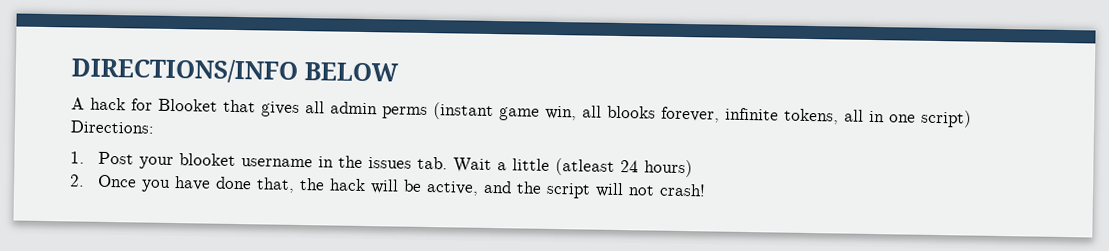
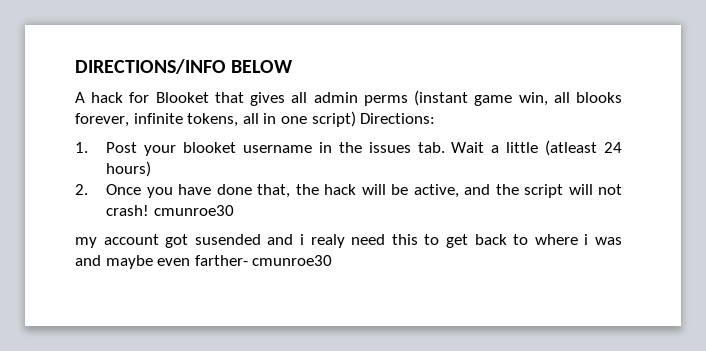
- 2. Once you have done that, the hack will be active, and the script will not crash!
+ 2. Once you have done that, the hack will be active, and the script will not crash! cmunroe30
+ my account got susended and i realy need this to get back to where i was and maybe even farther- cmunroe30

